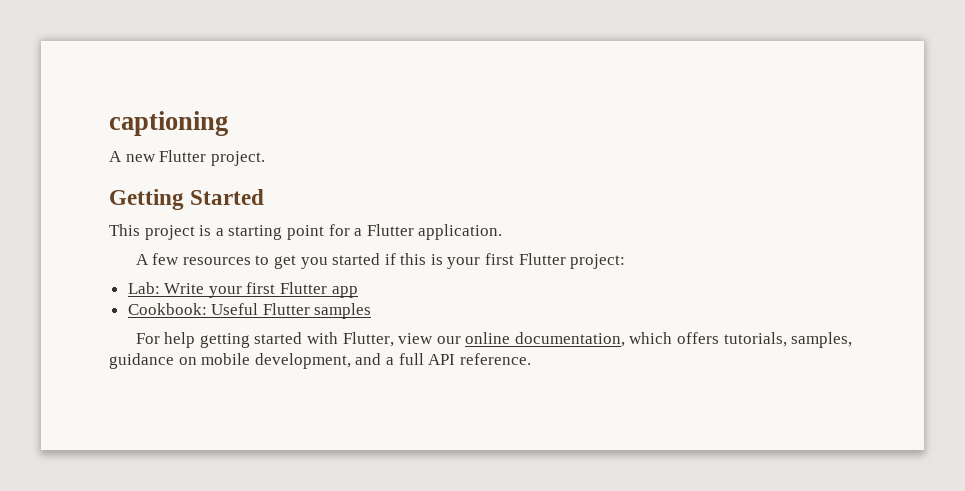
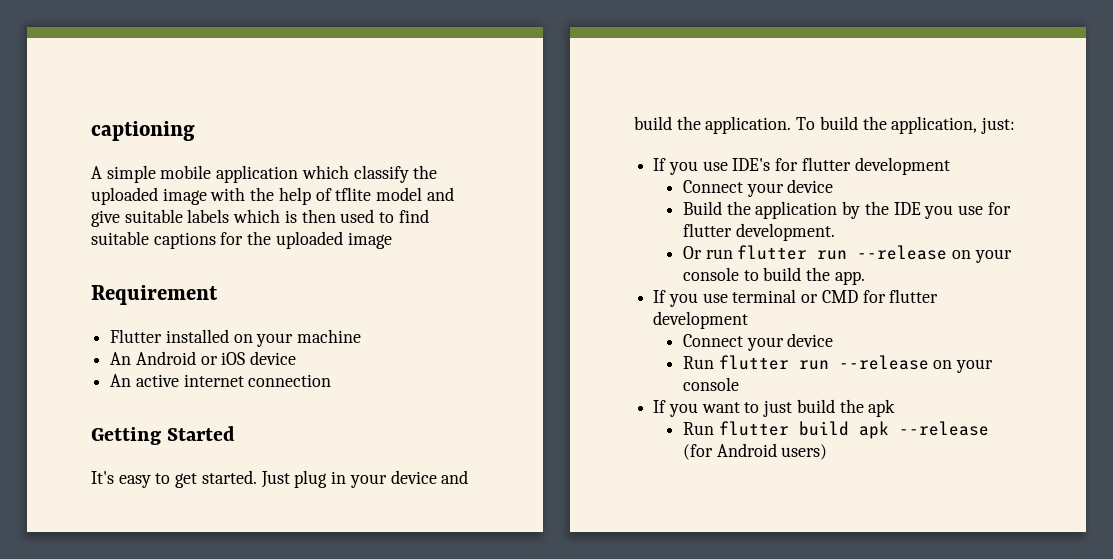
- A new Flutter project.
+ A simple mobile application which classify the uploaded image with the help of tflite model and give suitable labels which is then used to find suitable captions for the uploaded image
+ Requirement
+ Flutter installed on your machine
+ An Android or iOS device
+ An active internet connection
  Getting Started
- This project is a starting point for a Flutter application.
- A few resources to get you started if this is your first Flutter project:
- Lab: Write your first Flutter app
- Cookbook: Useful Flutter samples
- For help getting started with Flutter, view our online documentation, which offers tutorials, samples, guidance on mobile development, and a full API reference.
+ It's easy to get started. Just plug in your device and build the application. To build the application, just:
+ If you use IDE's for flutter development
+ Connect your device
+ Build the application by the IDE you use for flutter development.
+ Or run flutter run --release on your console to build the app.
+ If you use terminal or CMD for flutter development
+ Connect your device
+ Run flutter run --release on your console
+ If you want to just build the apk
+ Run flutter build apk --release (for Android users)

